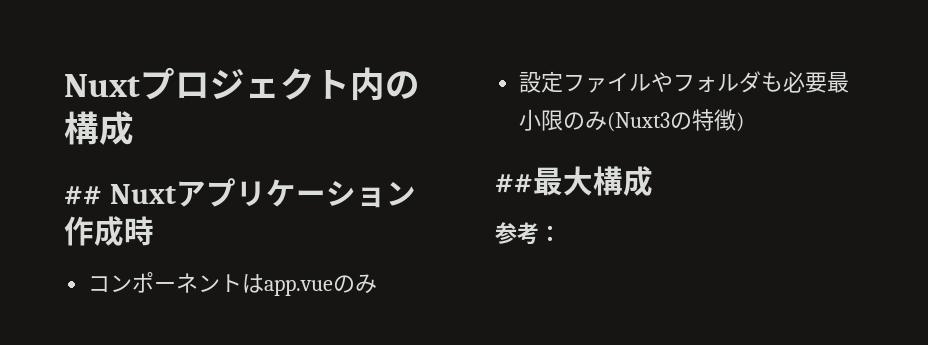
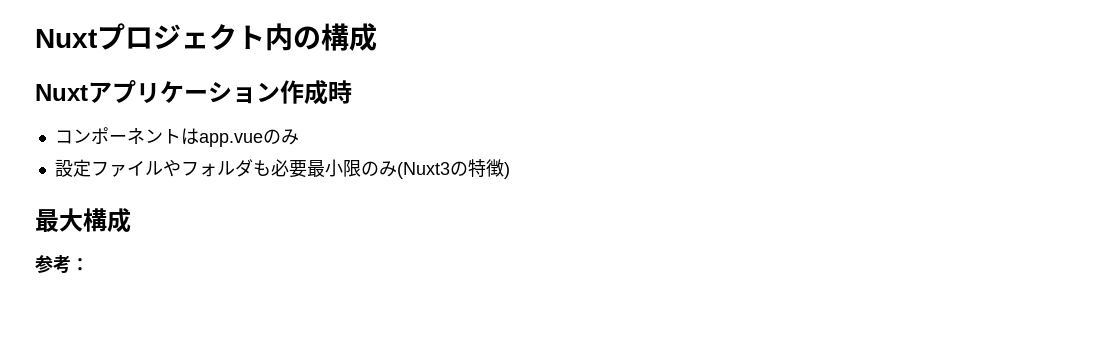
- ## Nuxtアプリケーション作成時
+ Nuxtアプリケーション作成時
- ##最大構成
+ 最大構成

